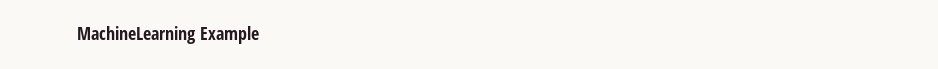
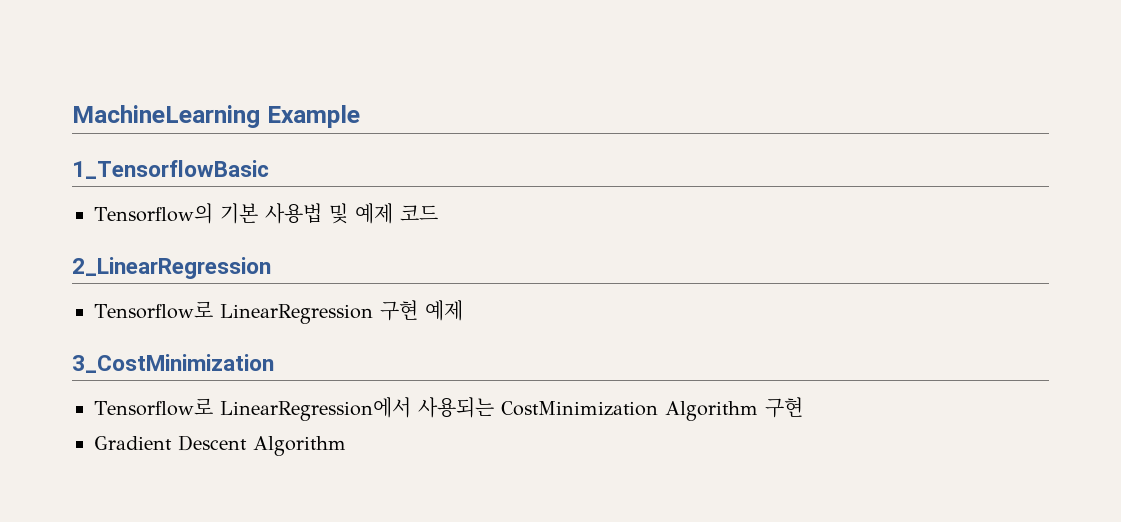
+ 1_TensorflowBasic
+ Tensorflow의 기본 사용법 및 예제 코드
+ 2_LinearRegression
+ Tensorflow로 LinearRegression 구현 예제
+ 3_CostMinimization
+ Tensorflow로 LinearRegression에서 사용되는 CostMinimization Algorithm 구현
+ Gradient Descent Algorithm

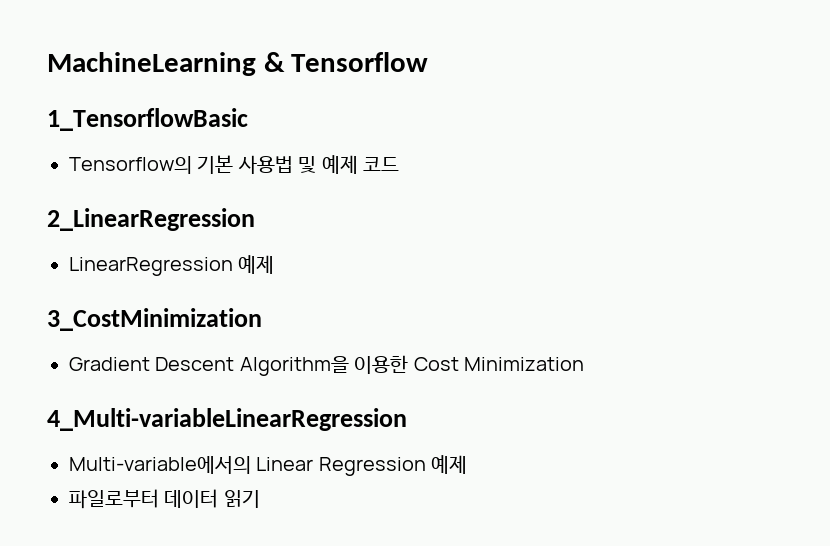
- MachineLearning Example
+ MachineLearning & Tensorflow
- Tensorflow로 LinearRegression 구현 예제
+ LinearRegression 예제
- Tensorflow로 LinearRegression에서 사용되는 CostMinimization Algorithm 구현
- Gradient Descent Algorithm
+ Gradient Descent Algorithm을 이용한 Cost Minimization
+ 4_Multi-variableLinearRegression
+ Multi-variable에서의 Linear Regression 예제
+ 파일로부터 데이터 읽기

